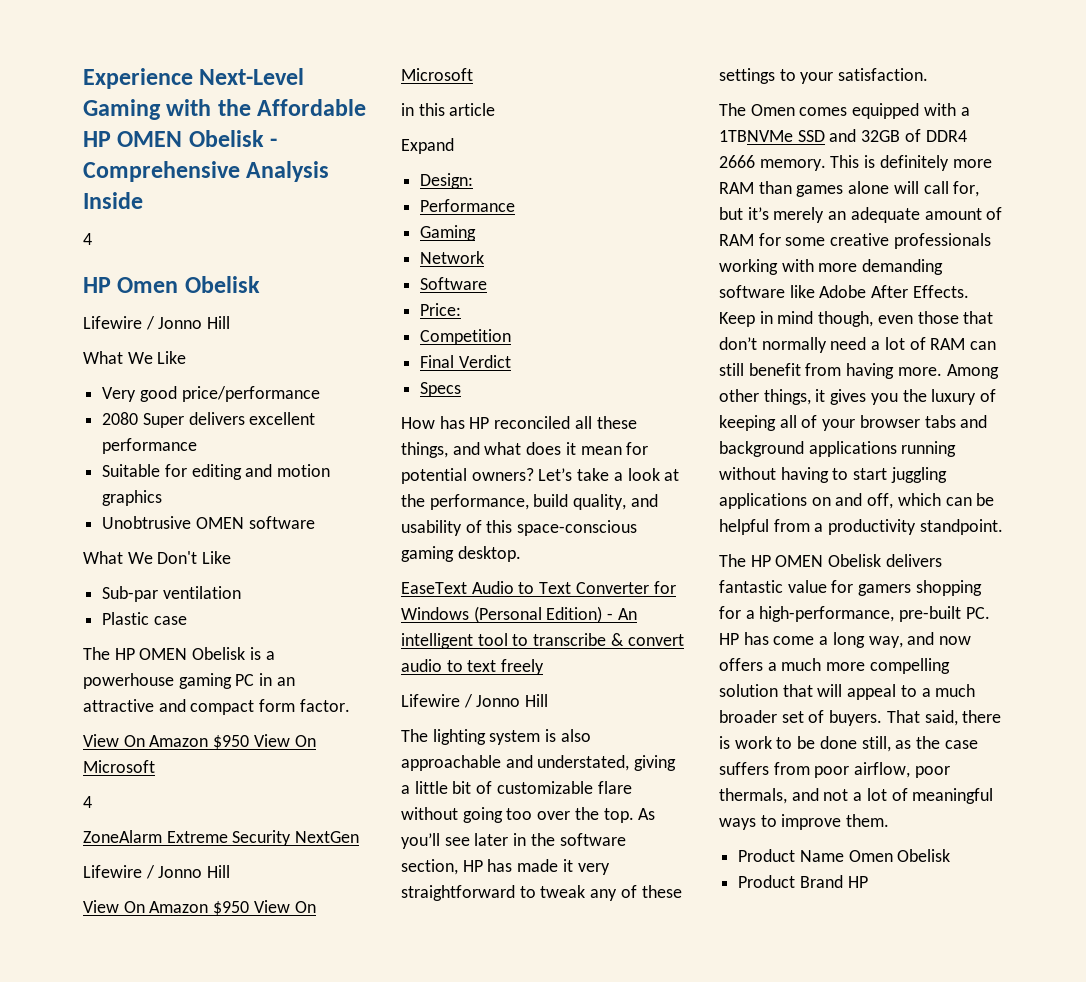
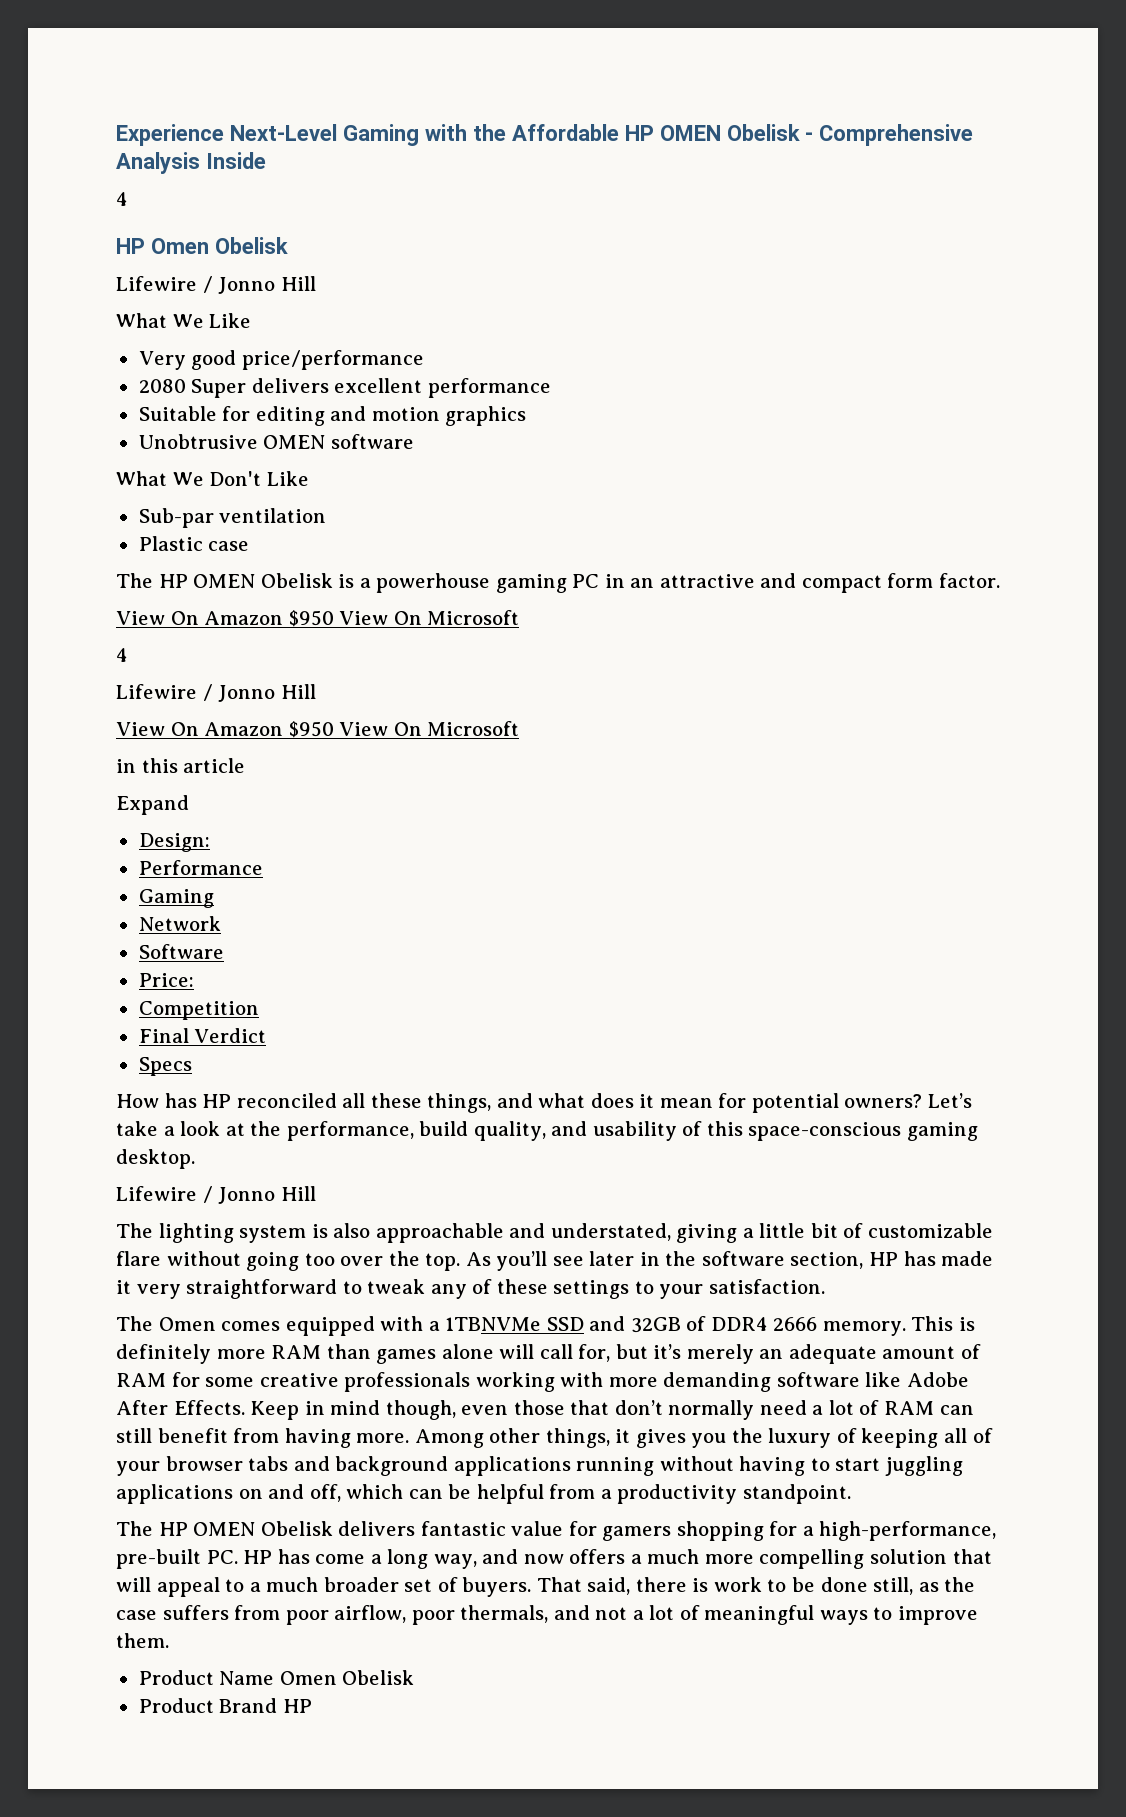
- ZoneAlarm Extreme Security NextGen
- EaseText Audio to Text Converter for Windows (Personal Edition) - An intelligent tool to transcribe & convert audio to text freely

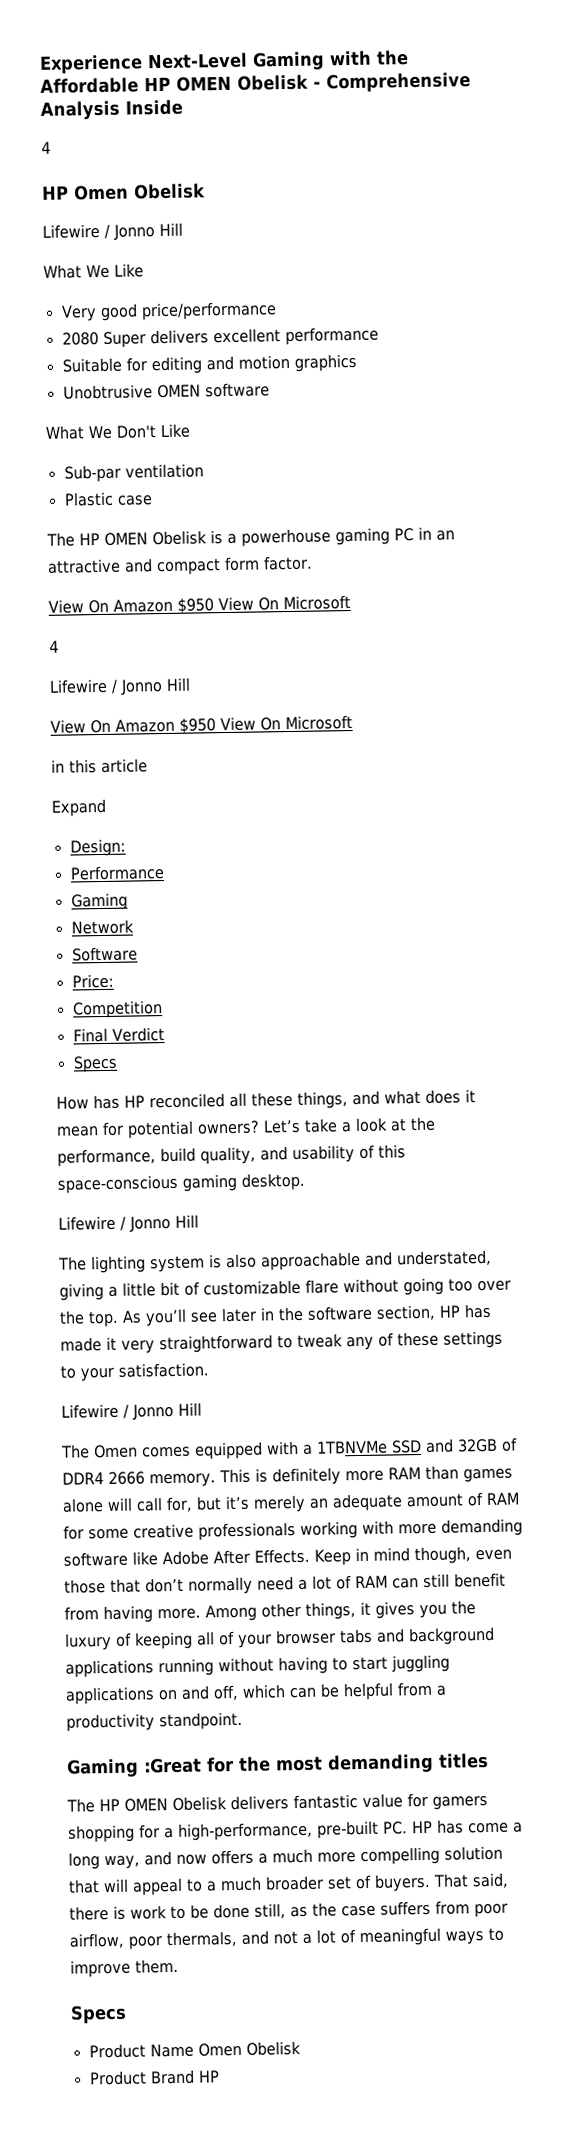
  As you’ll see later in the software section, HP has made it very straightforward to tweak any of these settings to your satisfaction.
+ Lifewire / Jonno Hill
+ Gaming :Great for the most demanding titles
  That said, there is work to be done still, as the case suffers from poor airflow, poor thermals, and not a lot of meaningful ways to improve them.
+ Specs

